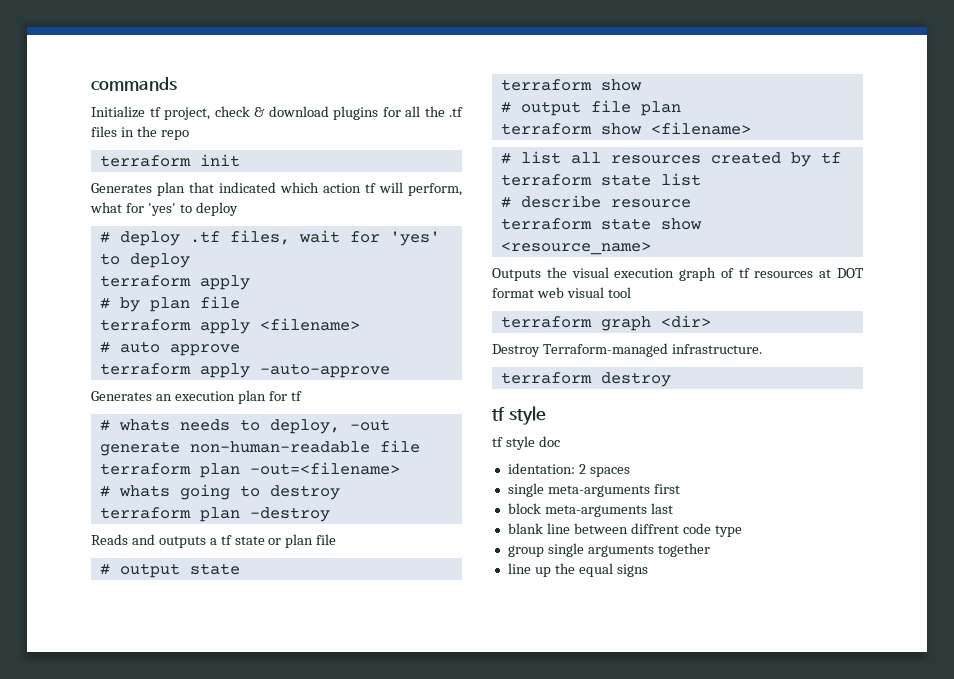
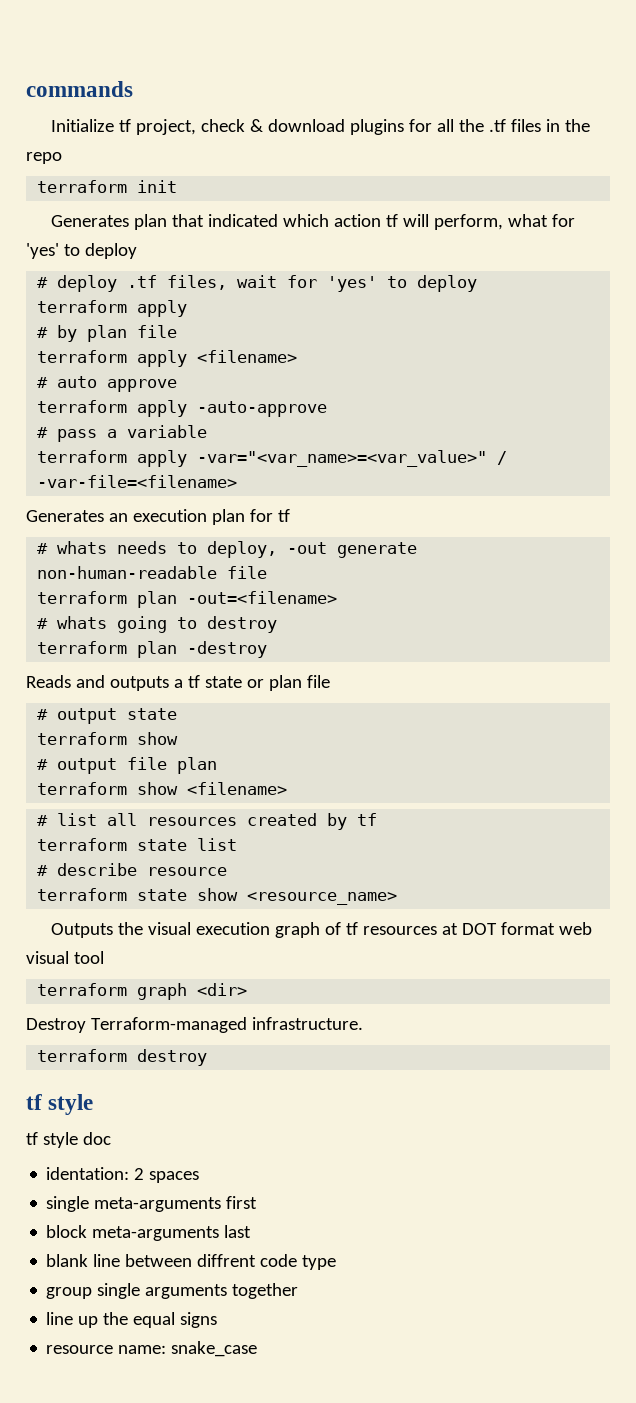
+ # pass a variable
+ terraform apply -var="<var_name>=<var_value>" / -var-file=<filename>
+ resource name: snake_case

